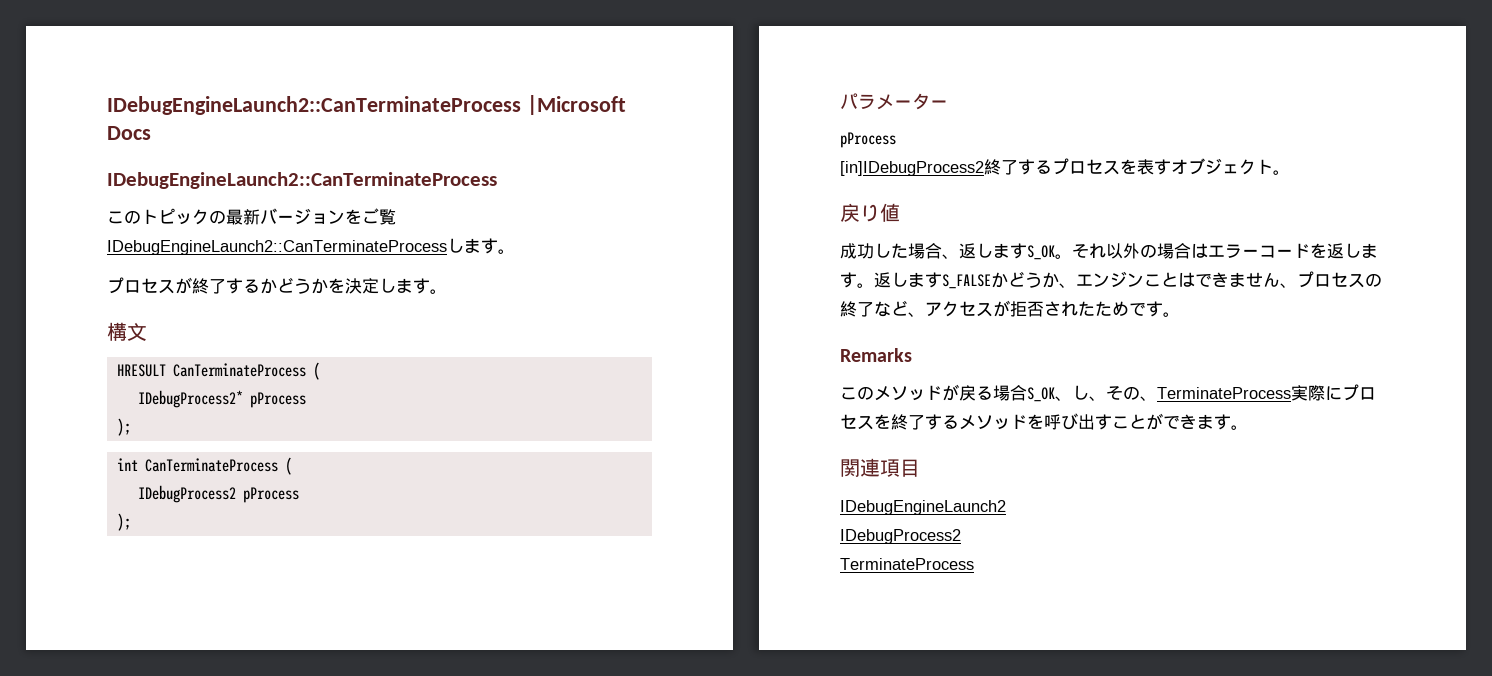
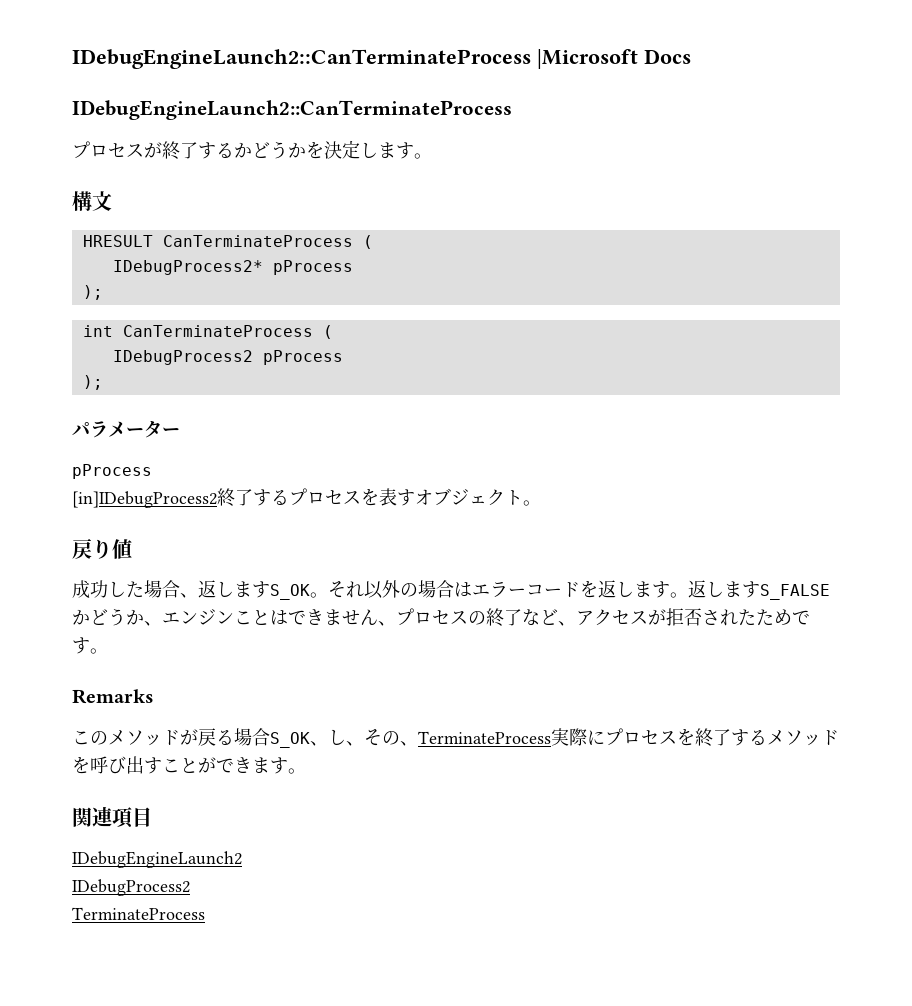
- このトピックの最新バージョンをご覧IDebugEngineLaunch2::CanTerminateProcessします。

